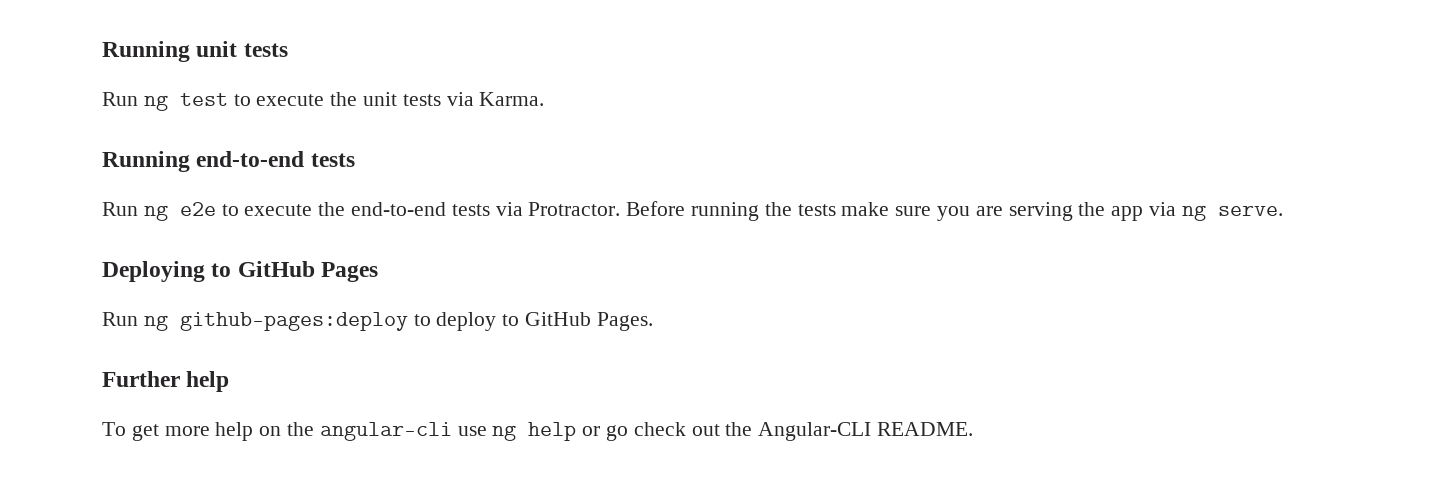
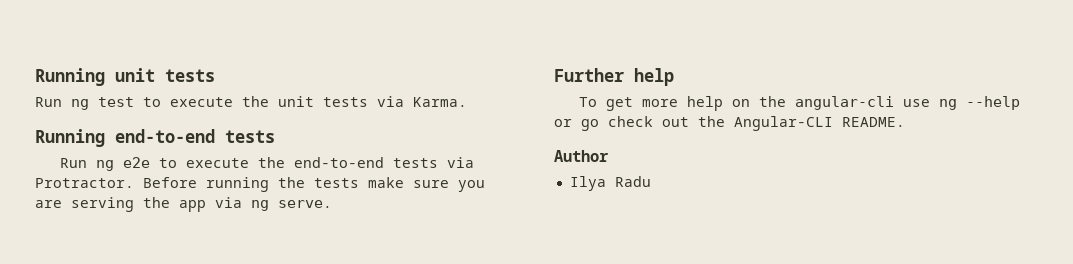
- Deploying to GitHub Pages
- Run ng github-pages:deploy to deploy to GitHub Pages.
- To get more help on the angular-cli use ng help or go check out the Angular-CLI README.
+ To get more help on the angular-cli use ng --help or go check out the Angular-CLI README.
+ Author
+ Ilya Radu

